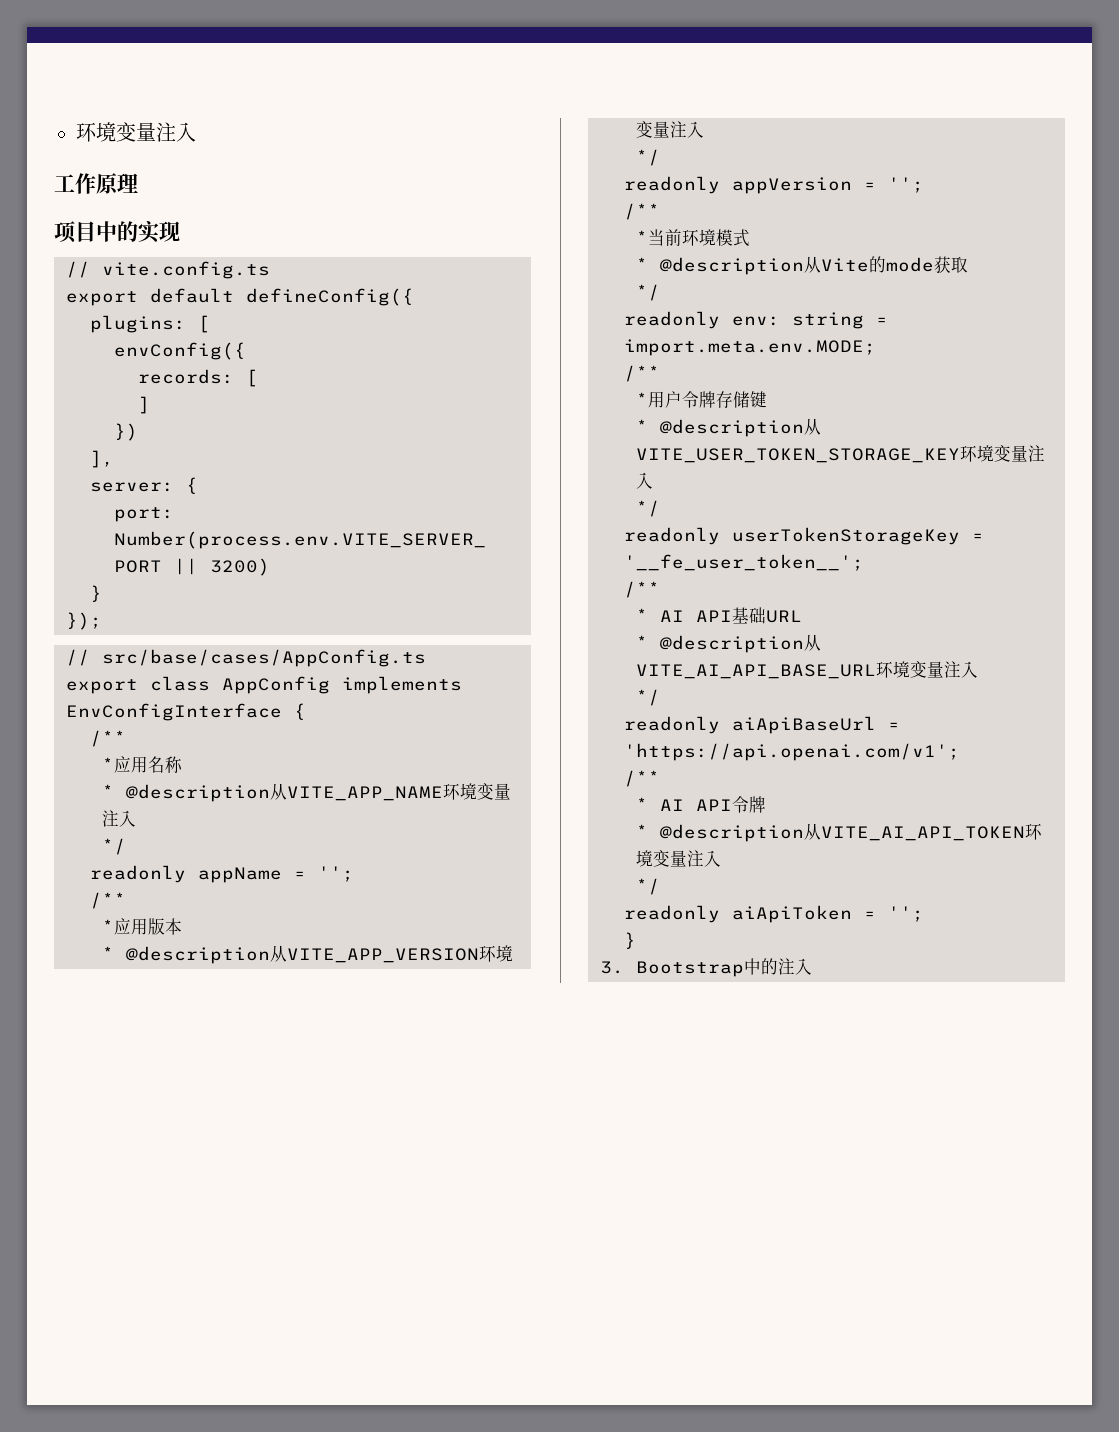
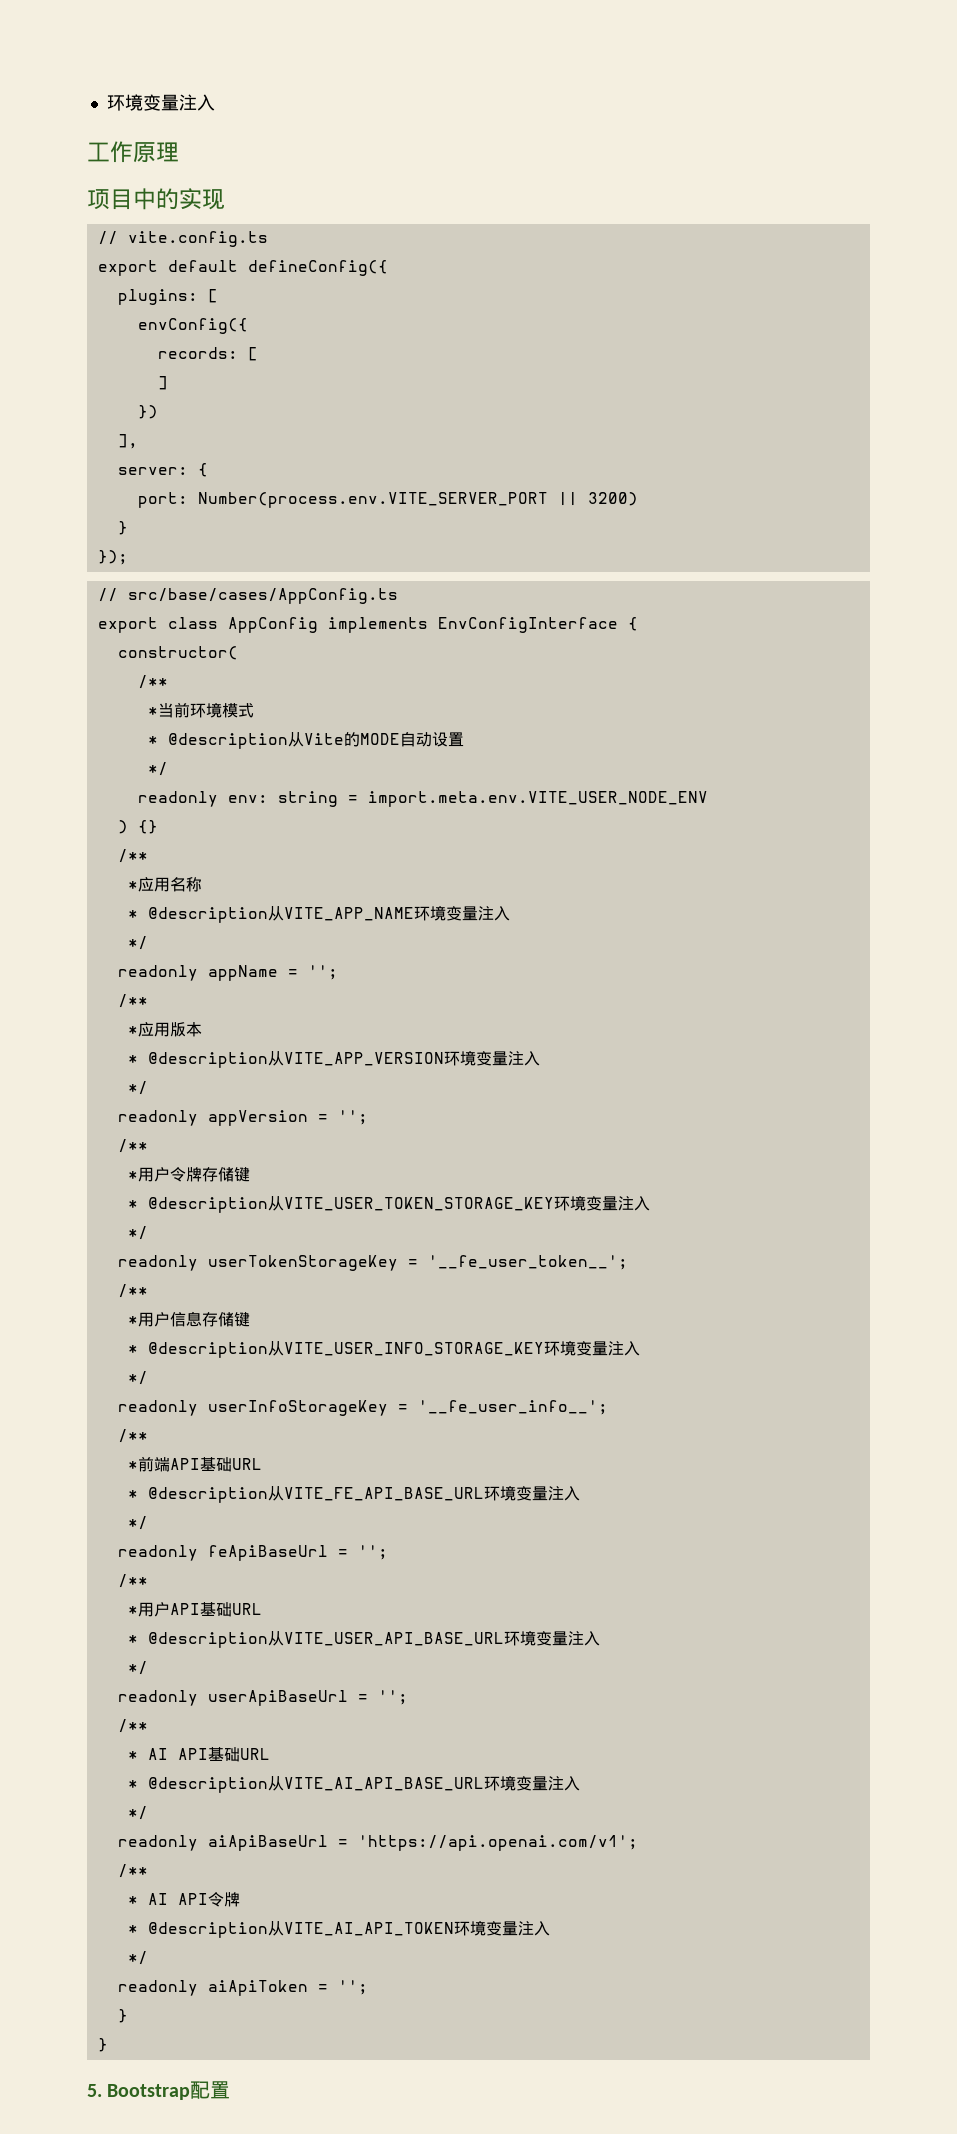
+ constructor(
+ /**
+ *当前环境模式
+ * @description从Vite的MODE自动设置
+ */
+ readonly env: string = import.meta.env.VITE_USER_NODE_ENV
+ ) {}
- *当前环境模式
- * @description从Vite的mode获取
- */
- readonly env: string = import.meta.env.MODE;
- /**
+ *用户信息存储键
+ * @description从VITE_USER_INFO_STORAGE_KEY环境变量注入
+ */
+ readonly userInfoStorageKey = '__fe_user_info__';
+ /**
+ *前端API基础URL
+ * @description从VITE_FE_API_BASE_URL环境变量注入
+ */
+ readonly feApiBaseUrl = '';
+ /**
+ *用户API基础URL
+ * @description从VITE_USER_API_BASE_URL环境变量注入
+ */
+ readonly userApiBaseUrl = '';
+ /**
  readonly aiApiToken = '';
  }
- 3. Bootstrap中的注入
+ }
+ 5. Bootstrap配置

